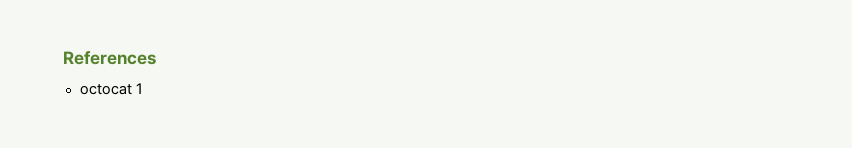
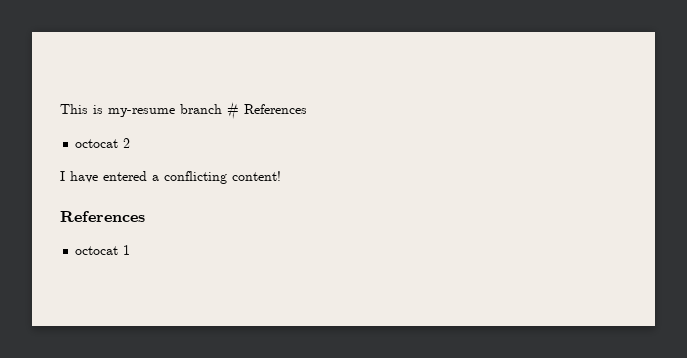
+ This is my-resume branch # References
+ octocat 2
+ I have entered a conflicting content!

